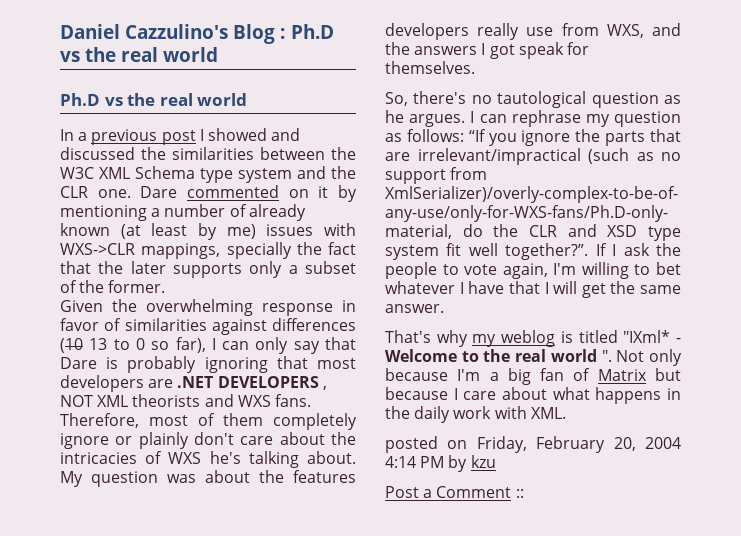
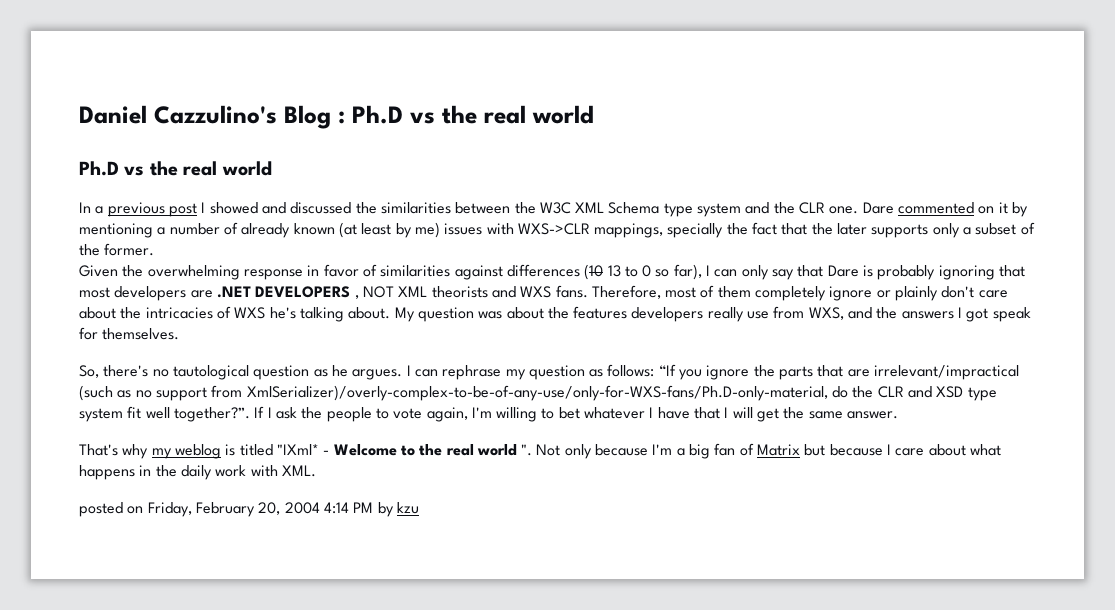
- Post a Comment ::

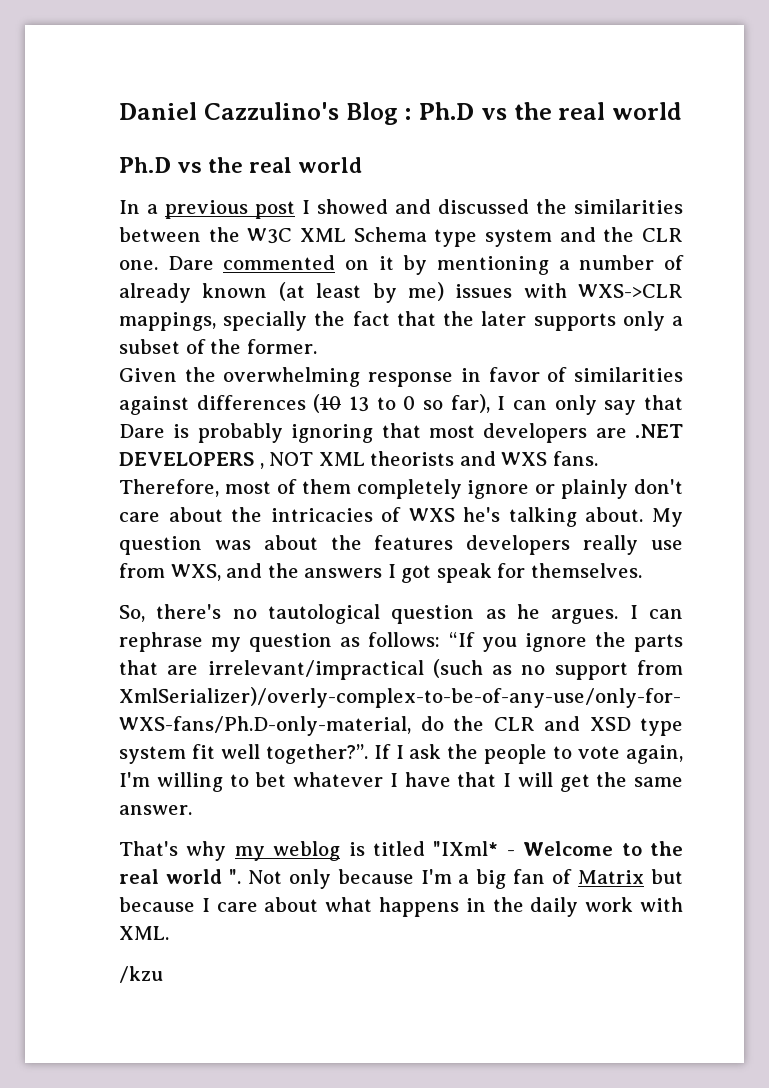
- posted on Friday, February 20, 2004 4:14 PM by kzu
+ /kzu

